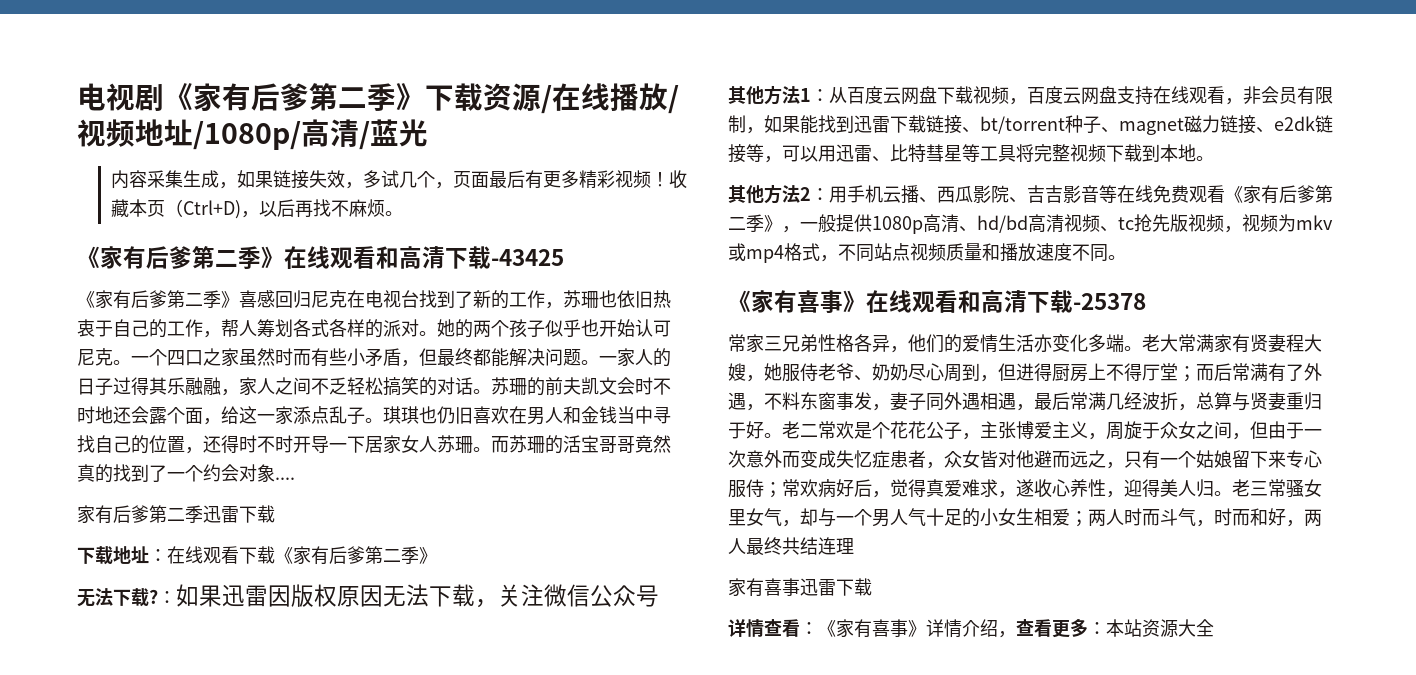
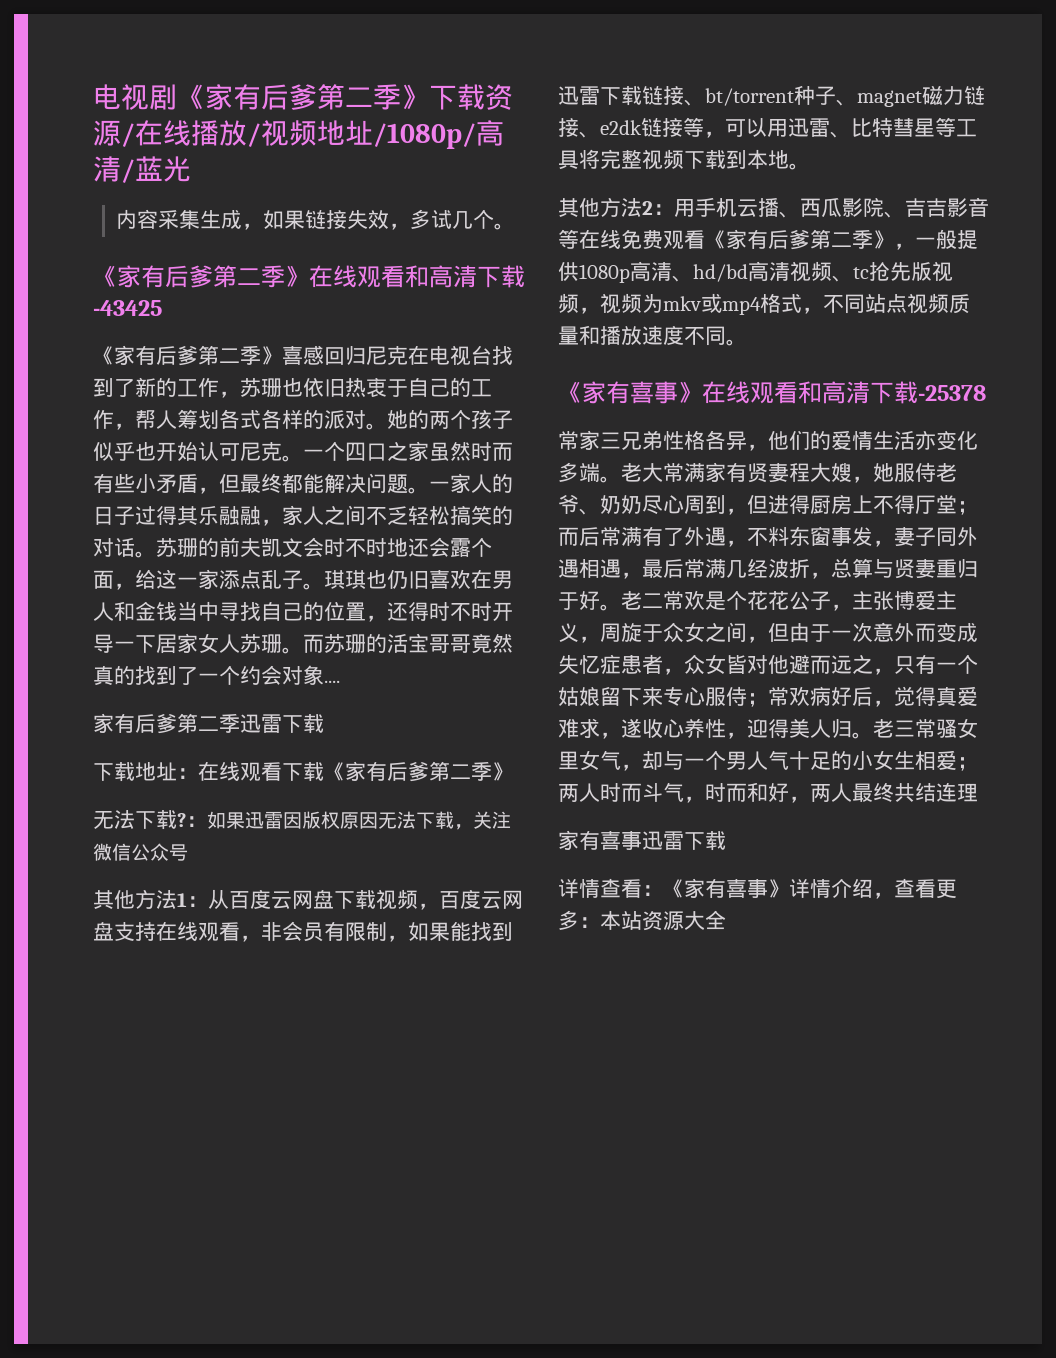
- 内容采集生成，如果链接失效，多试几个，页面最后有更多精彩视频！收藏本页（Ctrl+D)，以后再找不麻烦。
+ 内容采集生成，如果链接失效，多试几个。

